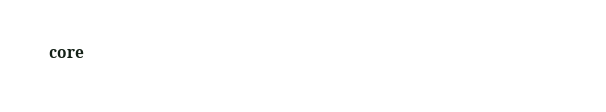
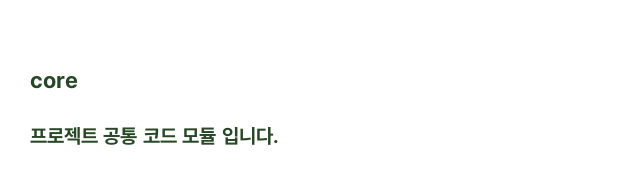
+ 프로젝트 공통 코드 모듈 입니다.

